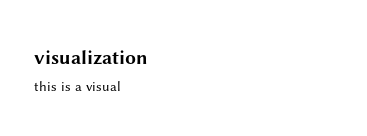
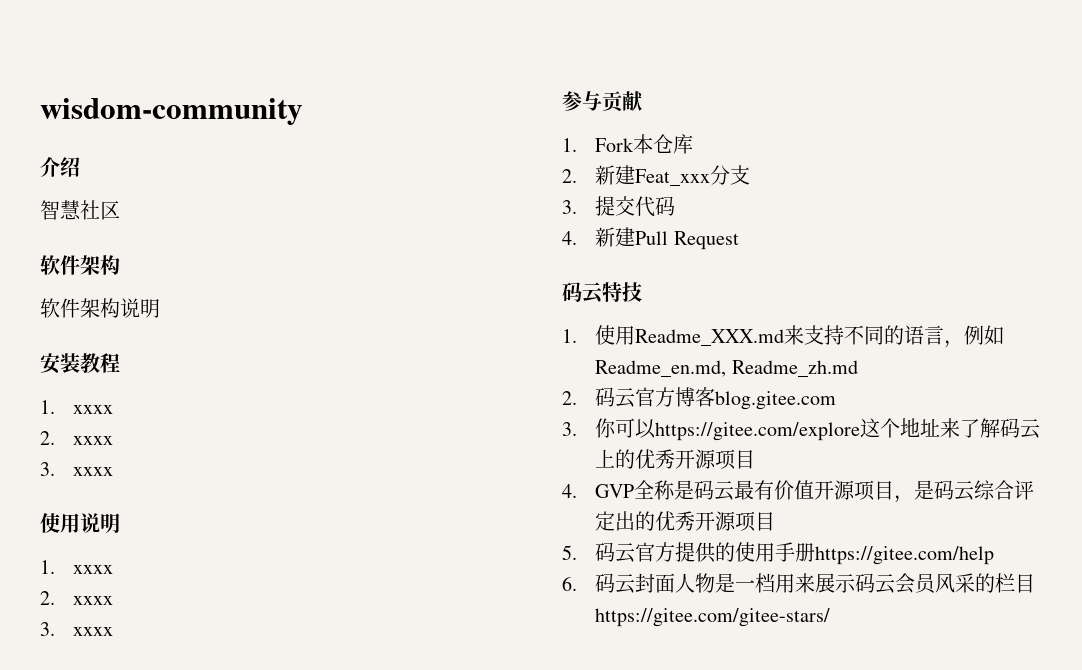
- visualization
- this is a visual
+ wisdom-community
+ 介绍
+ 智慧社区
+ 软件架构
+ 软件架构说明
+ 安装教程
+ 1. xxxx
+ 2. xxxx
+ 3. xxxx
+ 使用说明
+ 1. xxxx
+ 2. xxxx
+ 3. xxxx
+ 参与贡献
+ 1. Fork本仓库
+ 2.新建Feat_xxx分支
+ 3.提交代码
+ 4.新建Pull Request
+ 码云特技
+ 1.使用Readme_XXX.md来支持不同的语言，例如Readme_en.md, Readme_zh.md
+ 2.码云官方博客blog.gitee.com
+ 3.你可以https://gitee.com/explore这个地址来了解码云上的优秀开源项目
+ 4. GVP全称是码云最有价值开源项目，是码云综合评定出的优秀开源项目
+ 5.码云官方提供的使用手册https://gitee.com/help
+ 6.码云封面人物是一档用来展示码云会员风采的栏目https://gitee.com/gitee-stars/

